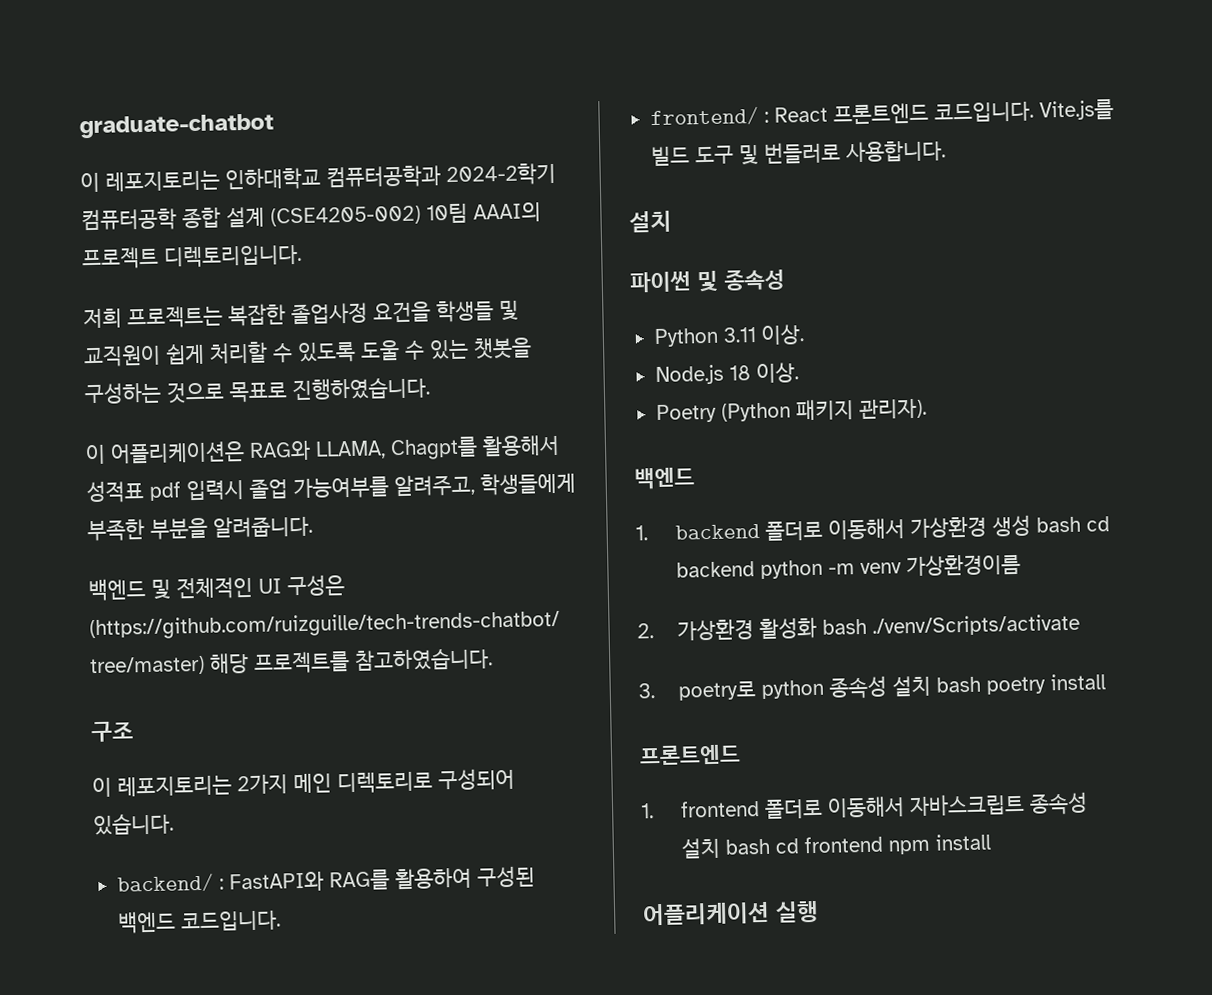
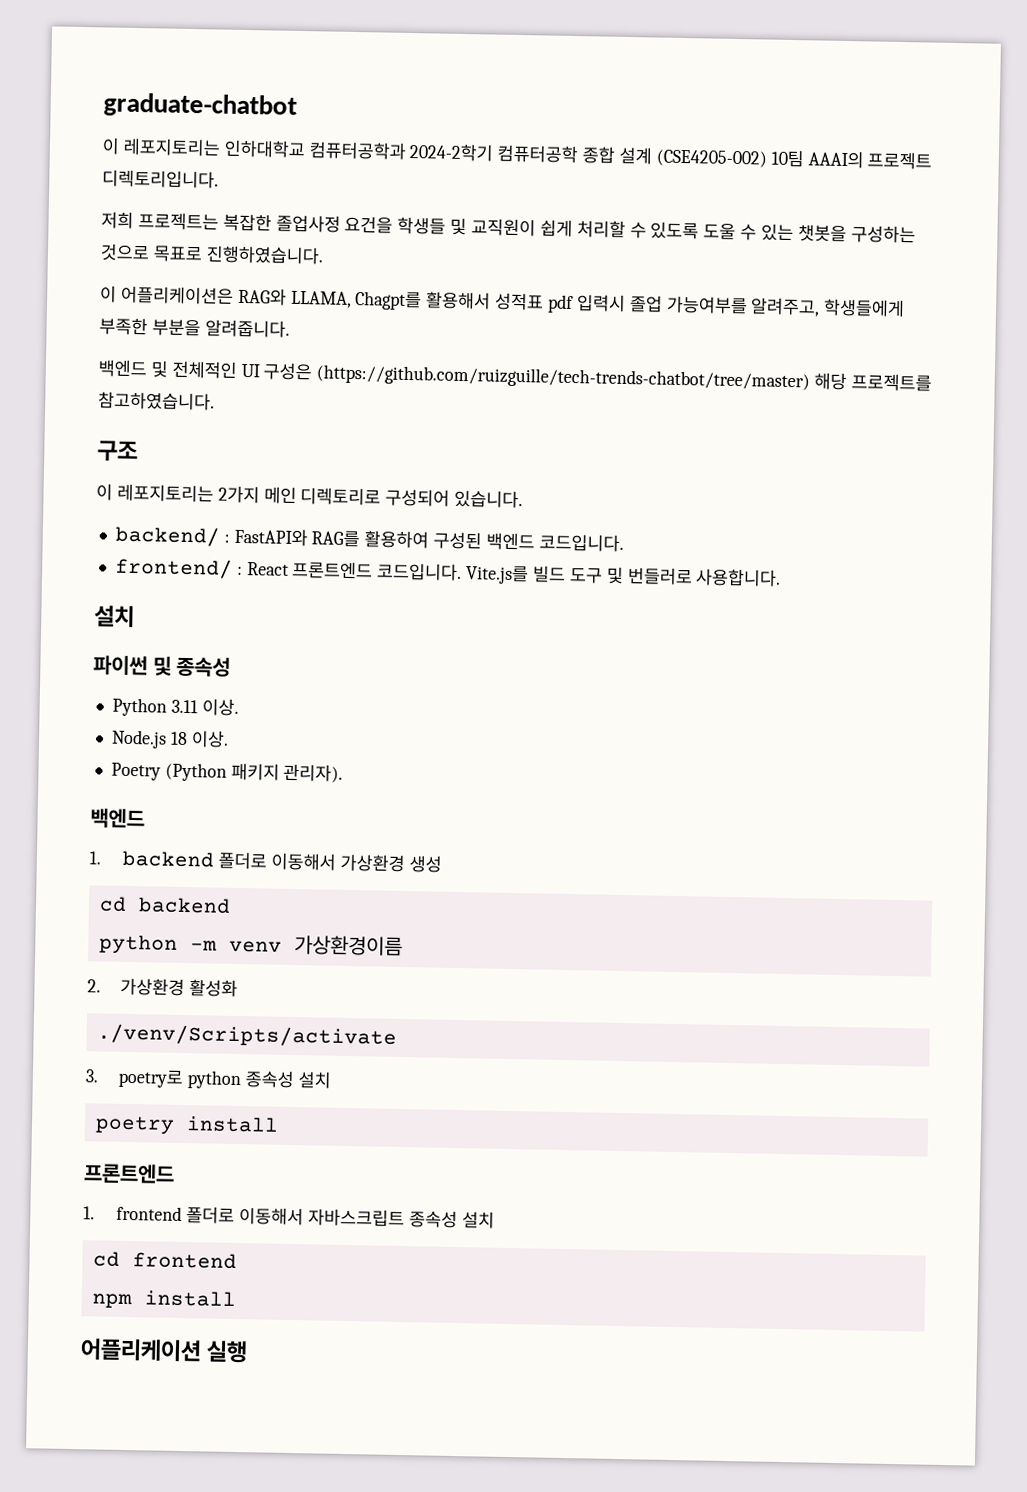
- 1. backend 폴더로 이동해서 가상환경 생성 bash cd backend python -m venv 가상환경이름
+ 1. backend 폴더로 이동해서 가상환경 생성
+ cd backend
+ python -m venv 가상환경이름
- 2. 가상환경 활성화 bash ./venv/Scripts/activate
+ 2. 가상환경 활성화
+ ./venv/Scripts/activate
- 3. poetry로 python 종속성 설치 bash poetry install
+ 3. poetry로 python 종속성 설치
+ poetry install
- 1. frontend 폴더로 이동해서 자바스크립트 종속성 설치 bash cd frontend npm install
+ 1. frontend 폴더로 이동해서 자바스크립트 종속성 설치
+ cd frontend
+ npm install

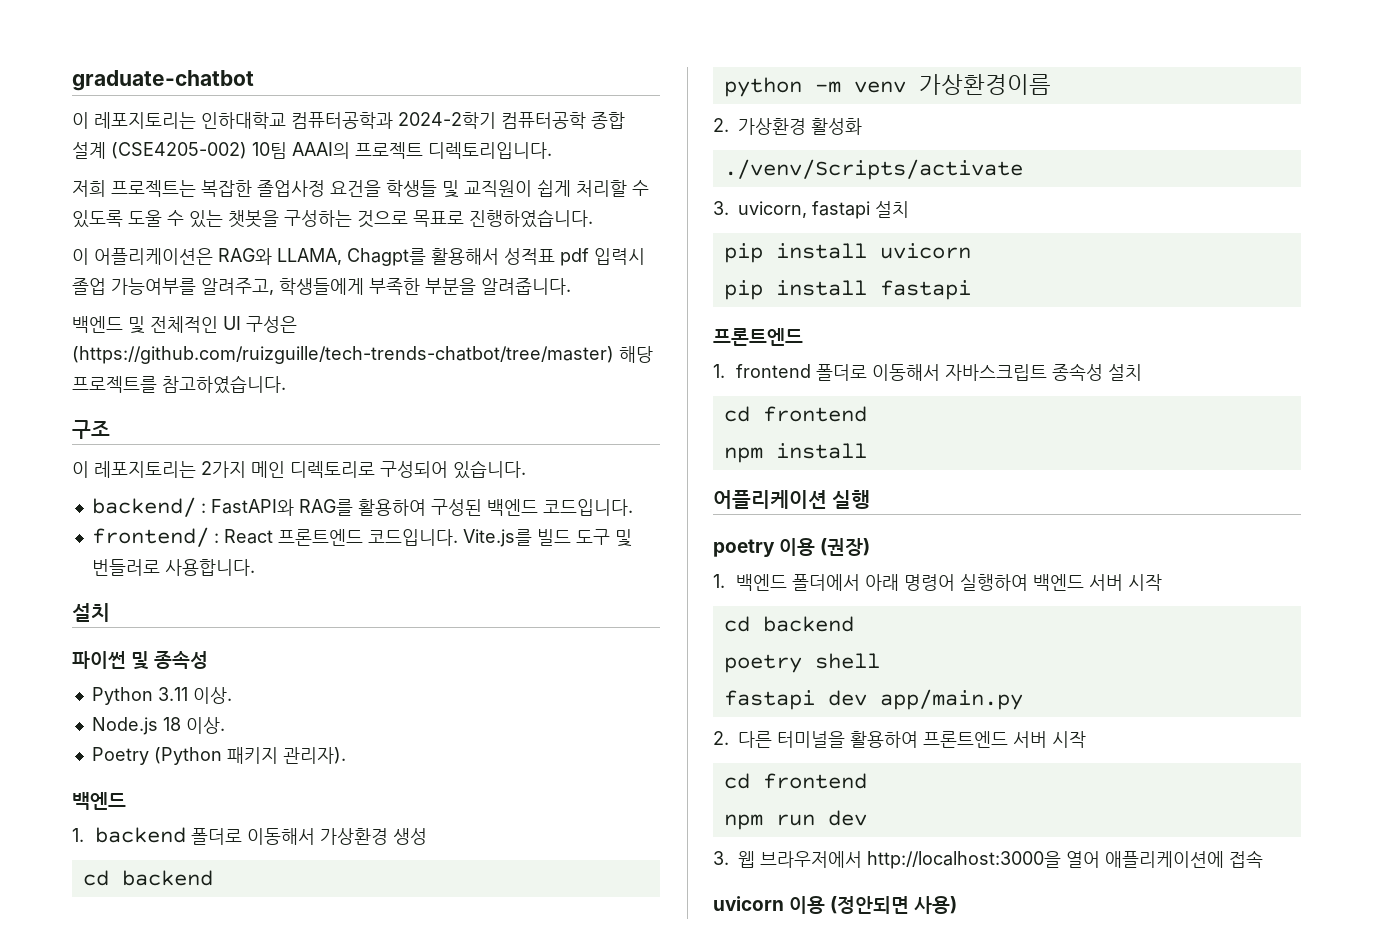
- 3. poetry로 python 종속성 설치
- poetry install
+ 3. uvicorn, fastapi 설치
+ pip install uvicorn
+ pip install fastapi
+ poetry 이용 (권장)
+ 1. 백엔드 폴더에서 아래 명령어 실행하여 백엔드 서버 시작
+ cd backend
+ poetry shell
+ fastapi dev app/main.py
+ 2. 다른 터미널을 활용하여 프론트엔드 서버 시작
+ cd frontend
+ npm run dev
+ 3. 웹 브라우저에서 http://localhost:3000을 열어 애플리케이션에 접속
+ uvicorn 이용 (정안되면 사용)

